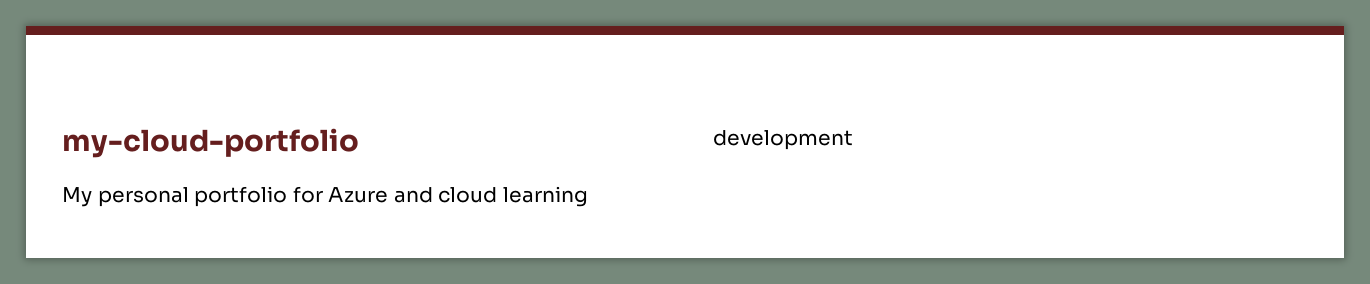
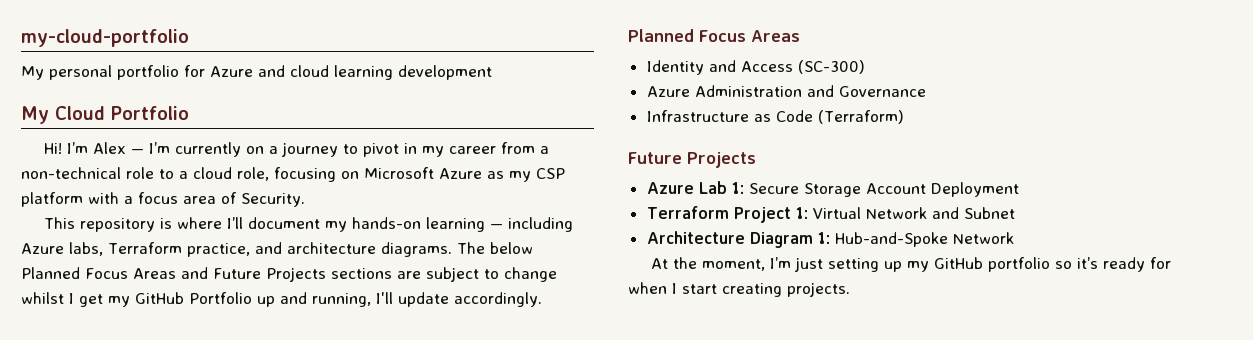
+ My Cloud Portfolio
+ Hi! I’m Alex — I’m currently on a journey to pivot in my career from a non-technical role to a cloud role, focusing on Microsoft Azure as my CSP platform with a focus area of Security.
+ This repository is where I’ll document my hands-on learning — including Azure labs, Terraform practice, and architecture diagrams. The below Planned Focus Areas and Future Projects sections are subject to change whilst I get my GitHub Portfolio up and running, I'll update accordingly.
+ Planned Focus Areas
+ Identity and Access (SC-300)
+ Azure Administration and Governance
+ Infrastructure as Code (Terraform)
+ Future Projects
+ Azure Lab 1: Secure Storage Account Deployment
+ Terraform Project 1: Virtual Network and Subnet
+ Architecture Diagram 1: Hub-and-Spoke Network
+ At the moment, I’m just setting up my GitHub portfolio so it’s ready for when I start creating projects.

